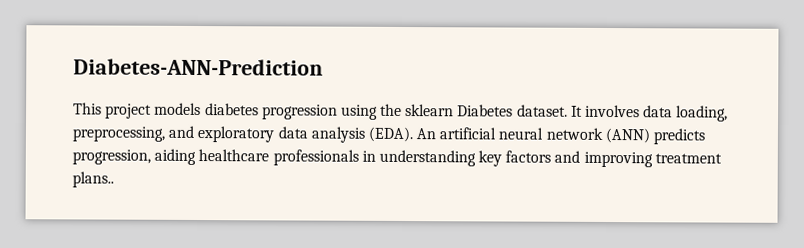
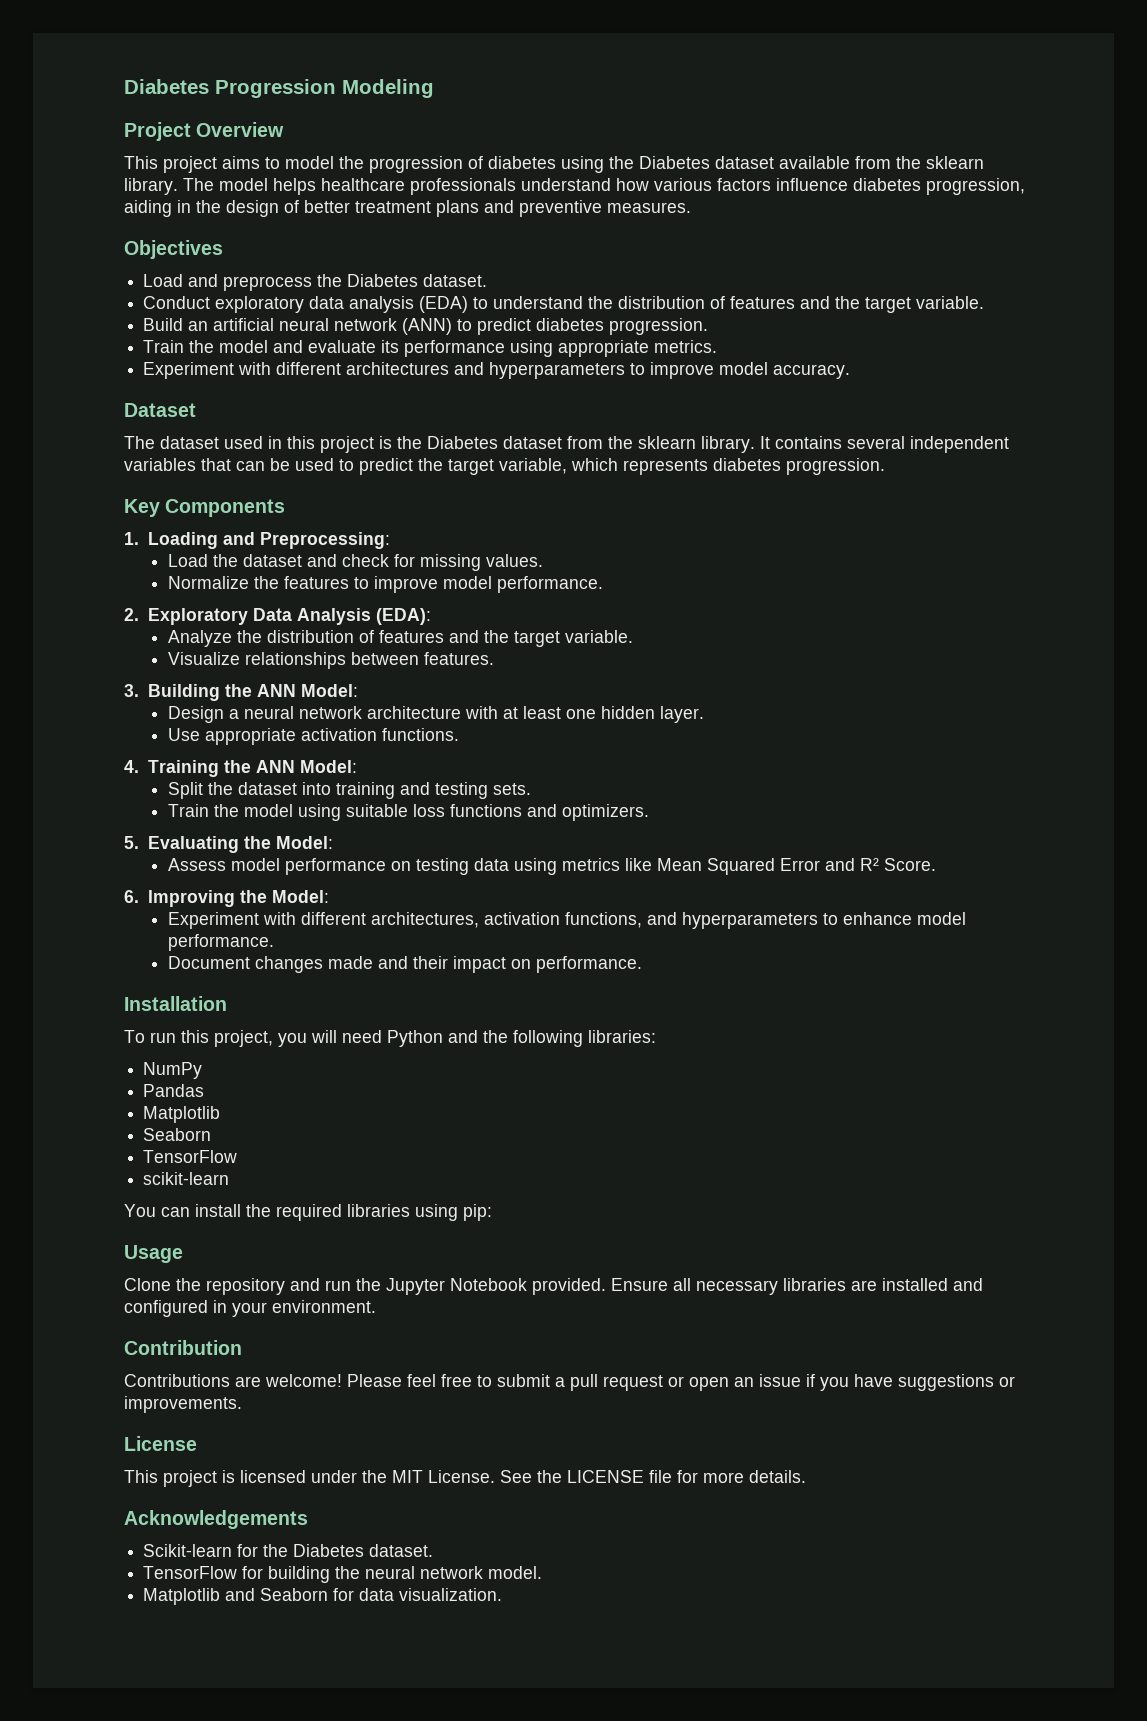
- Diabetes-ANN-Prediction
- This project models diabetes progression using the sklearn Diabetes dataset. It involves data loading, preprocessing, and exploratory data analysis (EDA). An artificial neural network (ANN) predicts progression, aiding healthcare professionals in understanding key factors and improving treatment plans..
+ Diabetes Progression Modeling
+ Project Overview
+ This project aims to model the progression of diabetes using the Diabetes dataset available from the sklearn library. The model helps healthcare professionals understand how various factors influence diabetes progression, aiding in the design of better treatment plans and preventive measures.
+ Objectives
+ Load and preprocess the Diabetes dataset.
+ Conduct exploratory data analysis (EDA) to understand the distribution of features and the target variable.
+ Build an artificial neural network (ANN) to predict diabetes progression.
+ Train the model and evaluate its performance using appropriate metrics.
+ Experiment with different architectures and hyperparameters to improve model accuracy.
+ Dataset
+ The dataset used in this project is the Diabetes dataset from the sklearn library. It contains several independent variables that can be used to predict the target variable, which represents diabetes progression.
+ Key Components
+ 1. Loading and Preprocessing:
+ Load the dataset and check for missing values.
+ Normalize the features to improve model performance.
+ 2. Exploratory Data Analysis (EDA):
+ Analyze the distribution of features and the target variable.
+ Visualize relationships between features.
+ 3. Building the ANN Model:
+ Design a neural network architecture with at least one hidden layer.
+ Use appropriate activation functions.
+ 4. Training the ANN Model:
+ Split the dataset into training and testing sets.
+ Train the model using suitable loss functions and optimizers.
+ 5. Evaluating the Model:
+ Assess model performance on testing data using metrics like Mean Squared Error and R² Score.
+ 6. Improving the Model:
+ Experiment with different architectures, activation functions, and hyperparameters to enhance model performance.
+ Document changes made and their impact on performance.
+ Installation
+ To run this project, you will need Python and the following libraries:
+ NumPy
+ Pandas
+ Matplotlib
+ Seaborn
+ TensorFlow
+ scikit-learn
+ You can install the required libraries using pip:
+ Usage
+ Clone the repository and run the Jupyter Notebook provided. Ensure all necessary libraries are installed and configured in your environment.
+ Contribution
+ Contributions are welcome! Please feel free to submit a pull request or open an issue if you have suggestions or improvements.
+ License
+ This project is licensed under the MIT License. See the LICENSE file for more details.
+ Acknowledgements
+ Scikit-learn for the Diabetes dataset.
+ TensorFlow for building the neural network model.
+ Matplotlib and Seaborn for data visualization.

